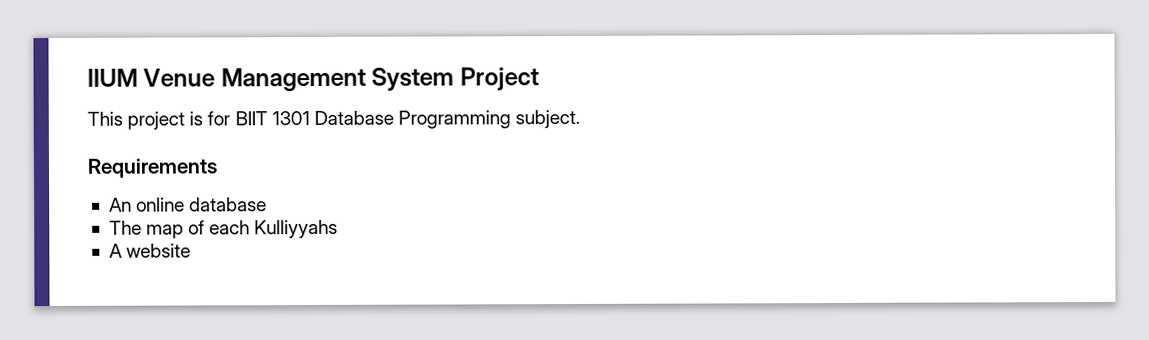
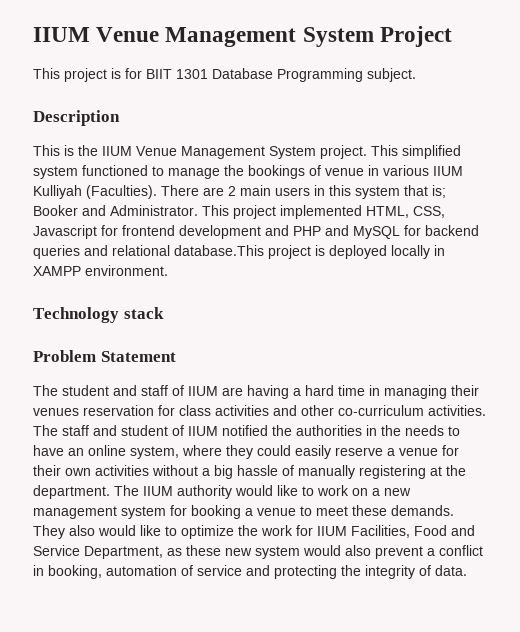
- Requirements
- An online database
- The map of each Kulliyyahs
- A website
+ Description
+ This is the IIUM Venue Management System project. This simplified system functioned to manage the bookings of venue in various IIUM Kulliyah (Faculties). There are 2 main users in this system that is; Booker and Administrator. This project implemented HTML, CSS, Javascript for frontend development and PHP and MySQL for backend queries and relational database.This project is deployed locally in XAMPP environment.
+ Technology stack
+ Problem Statement
+ The student and staff of IIUM are having a hard time in managing their venues reservation for class activities and other co-curriculum activities. The staff and student of IIUM notified the authorities in the needs to have an online system, where they could easily reserve a venue for their own activities without a big hassle of manually registering at the department. The IIUM authority would like to work on a new management system for booking a venue to meet these demands. They also would like to optimize the work for IIUM Facilities, Food and Service Department, as these new system would also prevent a conflict in booking, automation of service and protecting the integrity of data.

